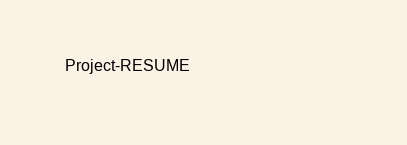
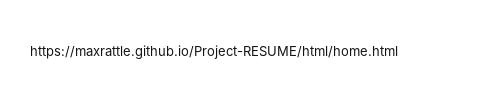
- Project-RESUME
+ https://maxrattle.github.io/Project-RESUME/html/home.html

